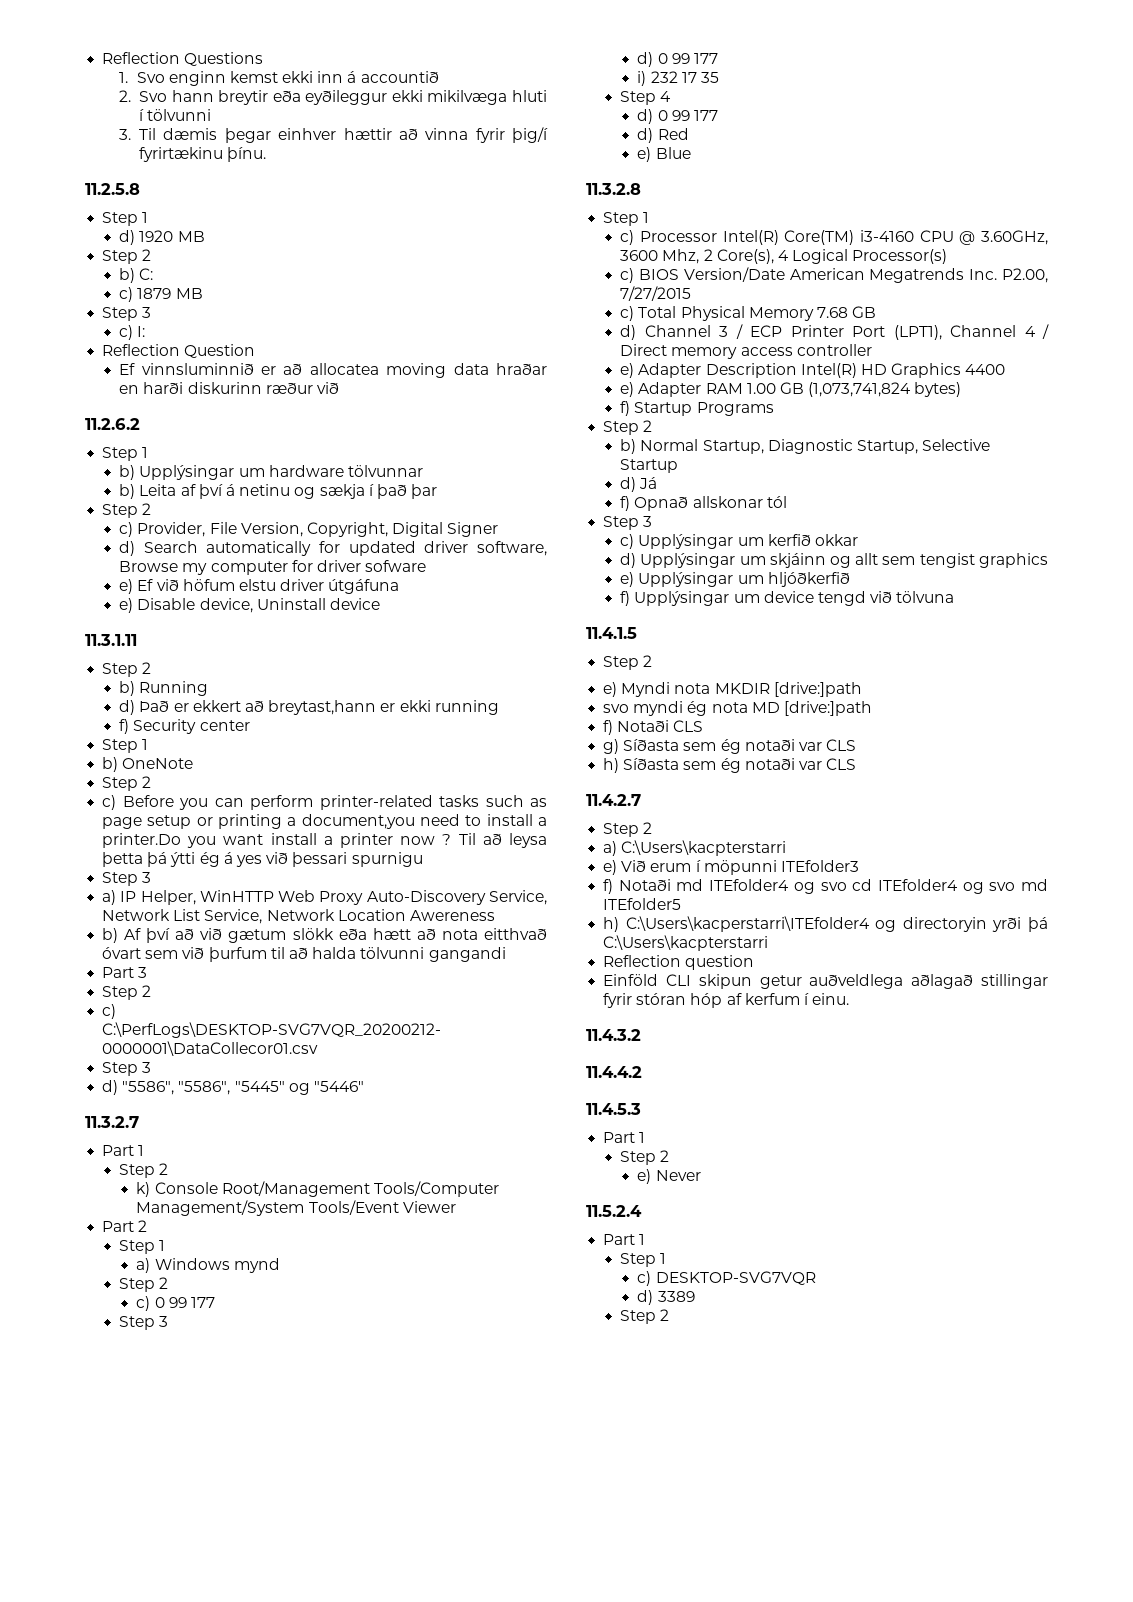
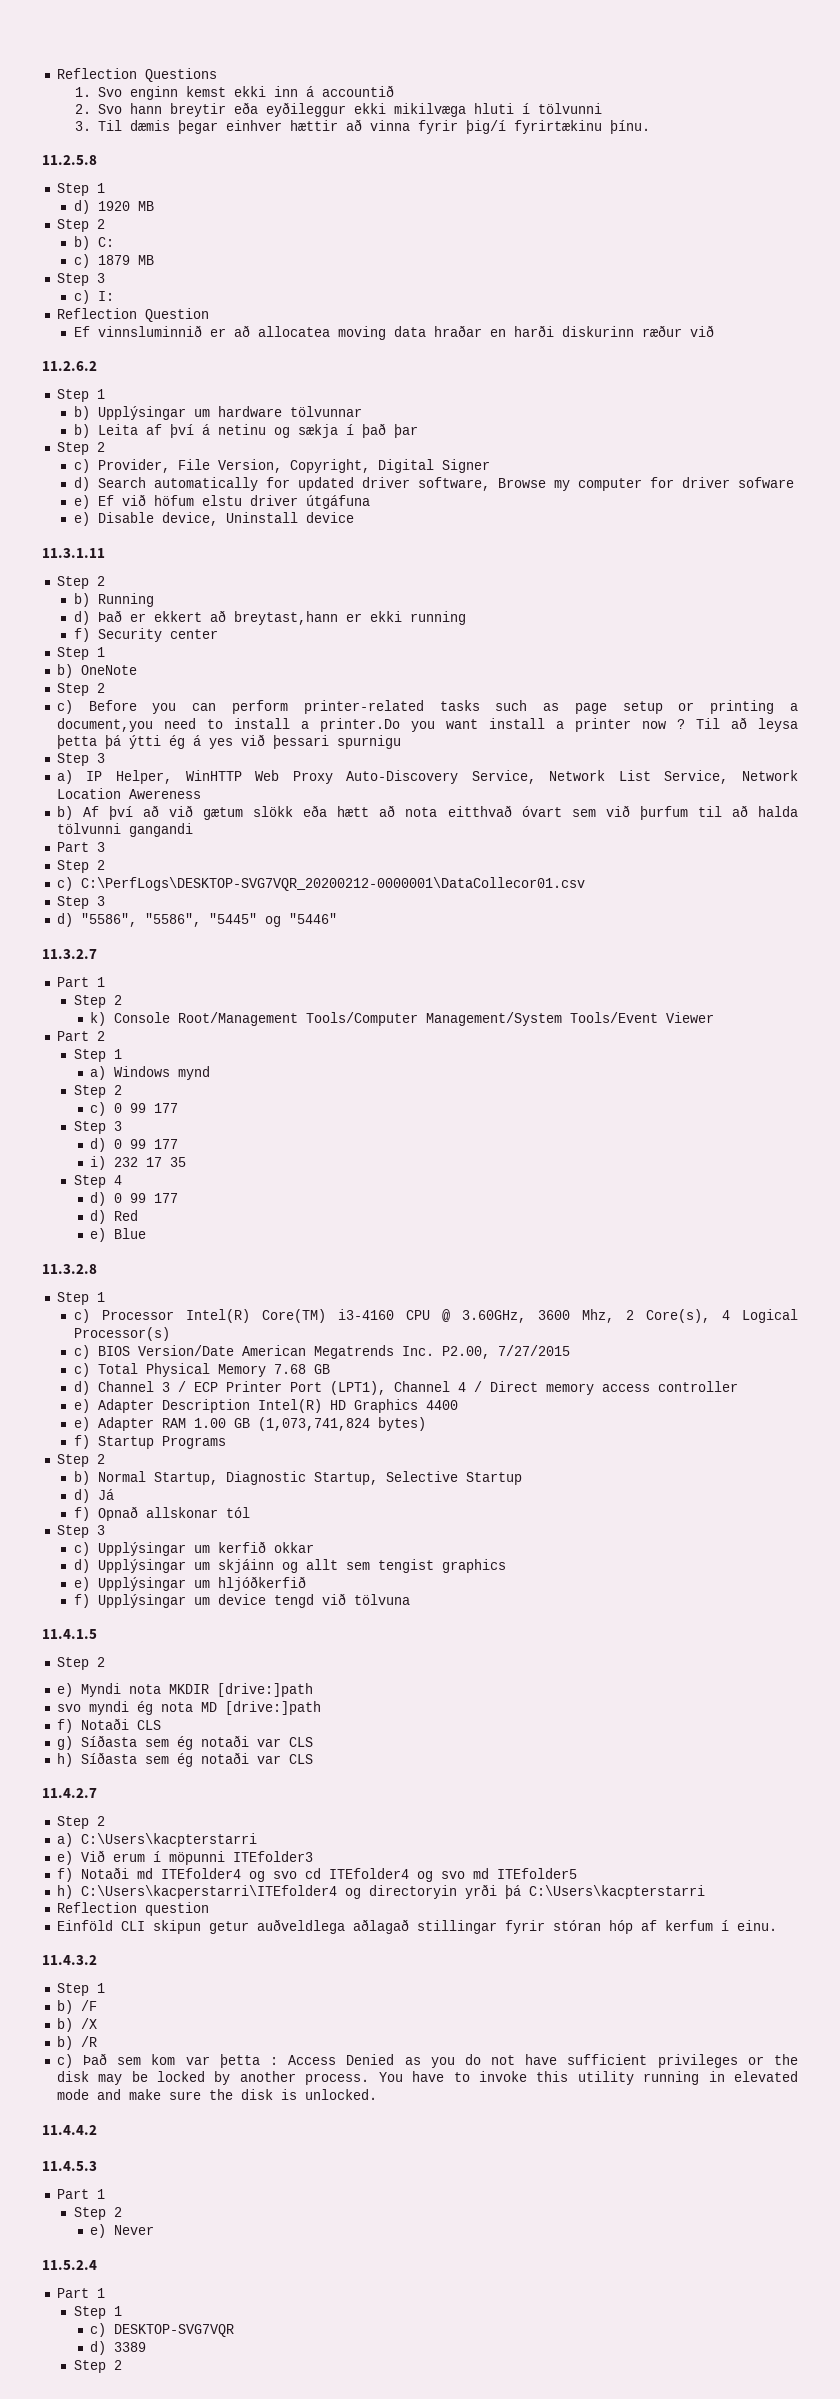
  11.4.3.2
+ Step 1
+ b) /F
+ b) /X
+ b) /R
+ c) Það sem kom var þetta : Access Denied as you do not have sufficient privileges or the disk may be locked by another process. You have to invoke this utility running in elevated mode and make sure the disk is unlocked.

